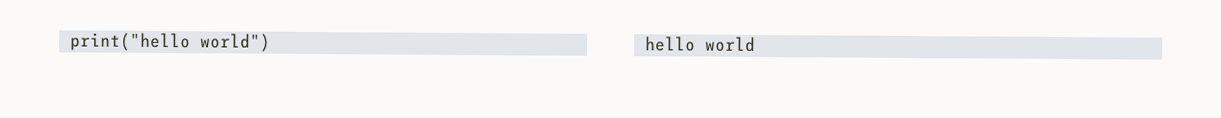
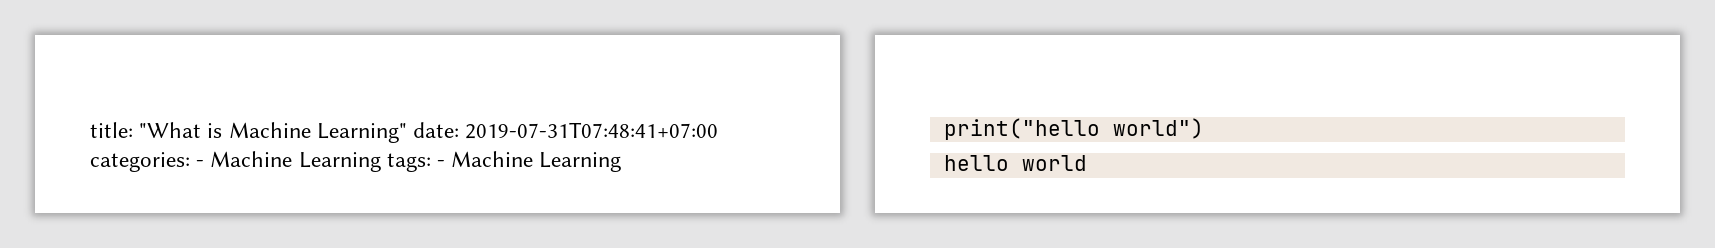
+ title: "What is Machine Learning" date: 2019-07-31T07:48:41+07:00 categories: - Machine Learning tags: - Machine Learning

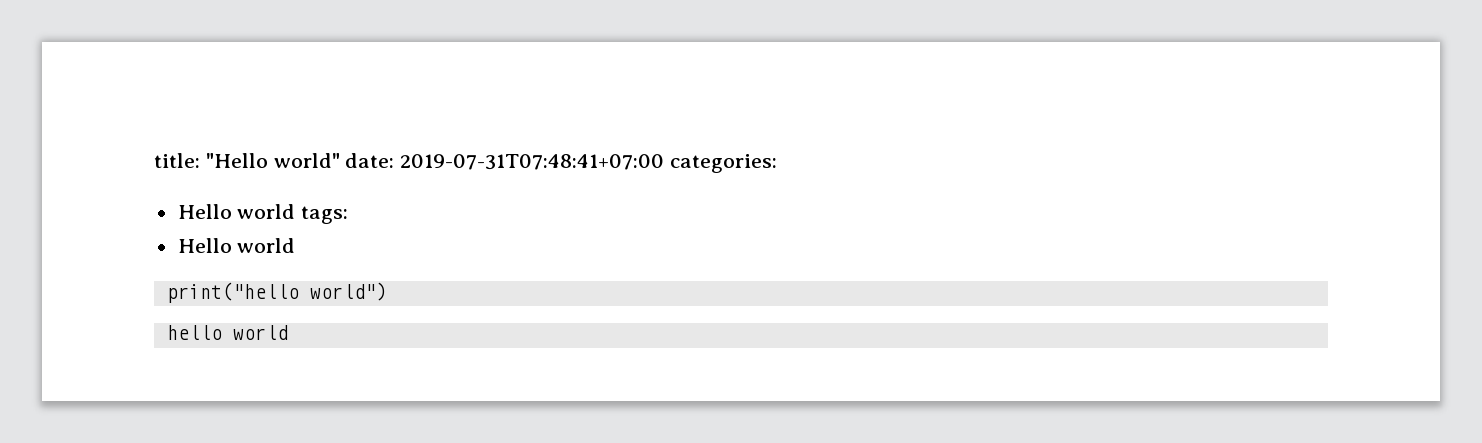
- title: "What is Machine Learning" date: 2019-07-31T07:48:41+07:00 categories: - Machine Learning tags: - Machine Learning
+ title: "Hello world" date: 2019-07-31T07:48:41+07:00 categories:
+ Hello world tags:
+ Hello world

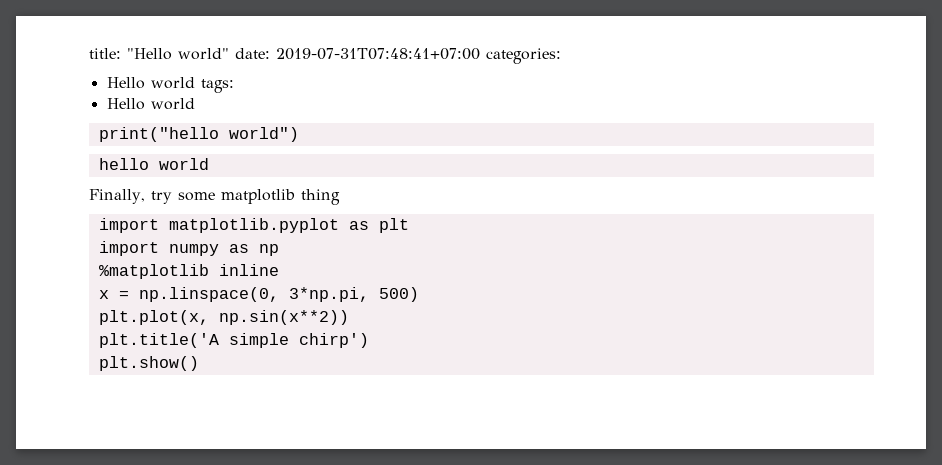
+ Finally, try some matplotlib thing
+ import matplotlib.pyplot as plt
+ import numpy as np
+ %matplotlib inline
+ x = np.linspace(0, 3*np.pi, 500)
+ plt.plot(x, np.sin(x**2))
+ plt.title('A simple chirp')
+ plt.show()

